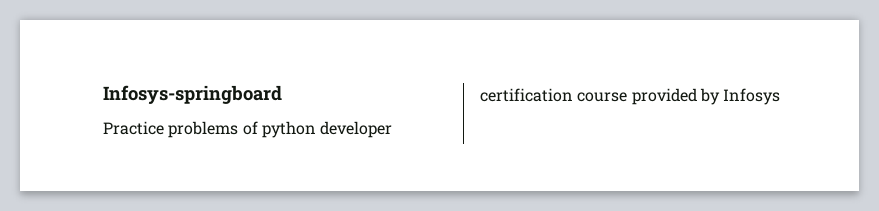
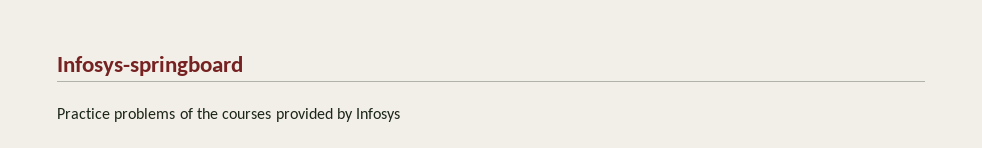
- Practice problems of python developer certification course provided by Infosys
+ Practice problems of the courses provided by Infosys

